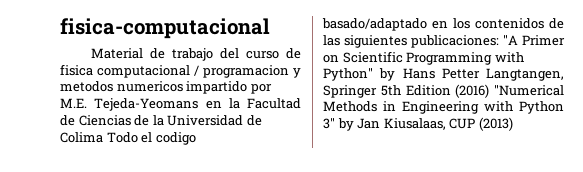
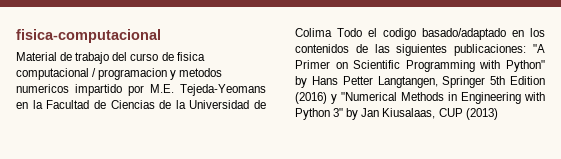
- "A Primer on Scientific Programming with Python" by Hans Petter Langtangen, Springer 5th Edition (2016) "Numerical Methods in Engineering with Python 3" by Jan Kiusalaas, CUP (2013)
+ "A Primer on Scientific Programming with Python" by Hans Petter Langtangen, Springer 5th Edition (2016) y "Numerical Methods in Engineering with Python 3" by Jan Kiusalaas, CUP (2013)

